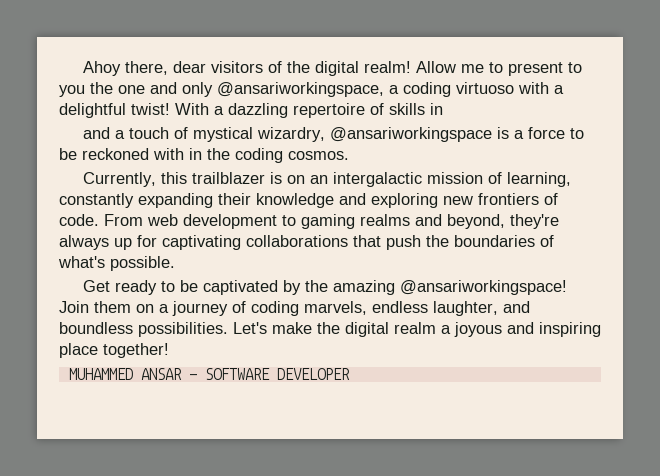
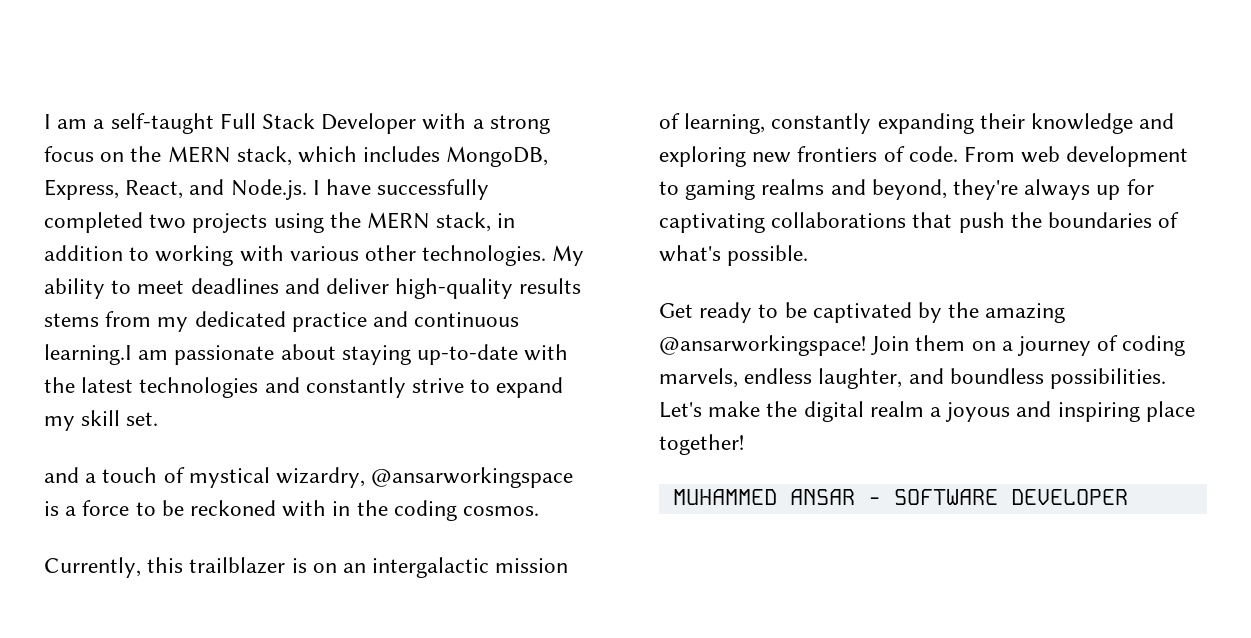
- Ahoy there, dear visitors of the digital realm! Allow me to present to you the one and only @ansariworkingspace, a coding virtuoso with a delightful twist! With a dazzling repertoire of skills in
+ I am a self-taught Full Stack Developer with a strong focus on the MERN stack, which includes MongoDB, Express, React, and Node.js. I have successfully completed two projects using the MERN stack, in addition to working with various other technologies. My ability to meet deadlines and deliver high-quality results stems from my dedicated practice and continuous learning.I am passionate about staying up-to-date with the latest technologies and constantly strive to expand my skill set.
- and a touch of mystical wizardry, @ansariworkingspace is a force to be reckoned with in the coding cosmos.
+ and a touch of mystical wizardry, @ansarworkingspace is a force to be reckoned with in the coding cosmos.
- Get ready to be captivated by the amazing @ansariworkingspace!
+ Get ready to be captivated by the amazing @ansarworkingspace!

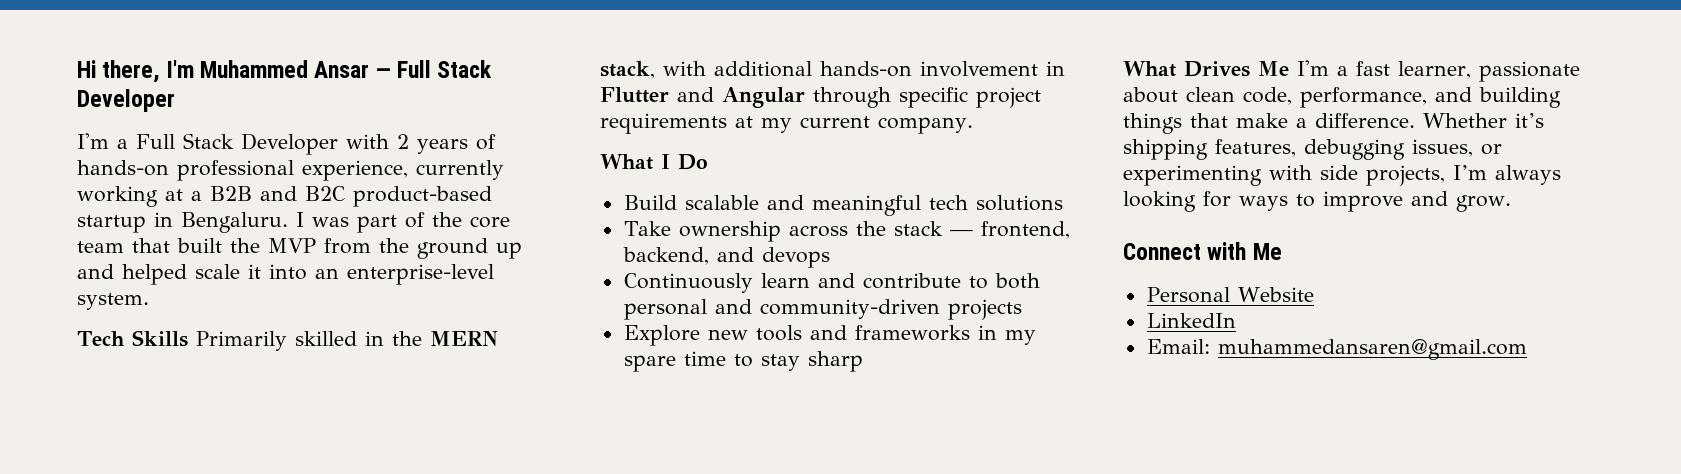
- I am a self-taught Full Stack Developer with a strong focus on the MERN stack, which includes MongoDB, Express, React, and Node.js. I have successfully completed two projects using the MERN stack, in addition to working with various other technologies. My ability to meet deadlines and deliver high-quality results stems from my dedicated practice and continuous learning.I am passionate about staying up-to-date with the latest technologies and constantly strive to expand my skill set.
- and a touch of mystical wizardry, @ansarworkingspace is a force to be reckoned with in the coding cosmos.
- Currently, this trailblazer is on an intergalactic mission of learning, constantly expanding their knowledge and exploring new frontiers of code. From web development to gaming realms and beyond, they're always up for captivating collaborations that push the boundaries of what's possible.
- Get ready to be captivated by the amazing @ansarworkingspace! Join them on a journey of coding marvels, endless laughter, and boundless possibilities. Let's make the digital realm a joyous and inspiring place together!
- MUHAMMED ANSAR - SOFTWARE DEVELOPER
+ Hi there, I'm Muhammed Ansar — Full Stack Developer
+ I'm a Full Stack Developer with 2 years of hands-on professional experience, currently working at a B2B and B2C product-based startup in Bengaluru. I was part of the core team that built the MVP from the ground up and helped scale it into an enterprise-level system.
+ Tech Skills Primarily skilled in the MERN stack, with additional hands-on involvement in Flutter and Angular through specific project requirements at my current company.
+ What I Do
+ Build scalable and meaningful tech solutions
+ Take ownership across the stack — frontend, backend, and devops
+ Continuously learn and contribute to both personal and community-driven projects
+ Explore new tools and frameworks in my spare time to stay sharp
+ What Drives Me I'm a fast learner, passionate about clean code, performance, and building things that make a difference. Whether it’s shipping features, debugging issues, or experimenting with side projects, I’m always looking for ways to improve and grow.
+ Connect with Me
+ Personal Website
+ LinkedIn
+ Email: muhammedansaren@gmail.com

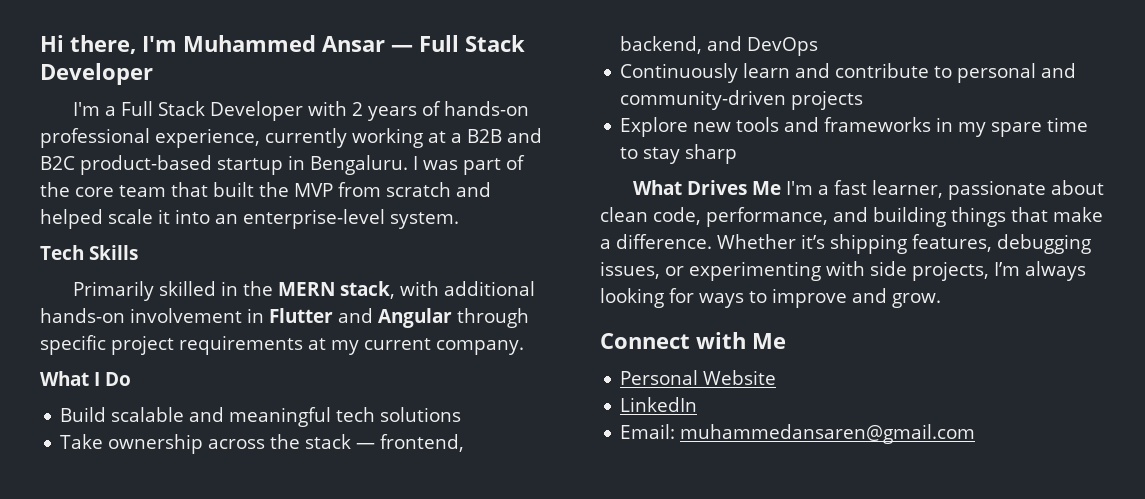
- I was part of the core team that built the MVP from the ground up and helped scale it into an enterprise-level system.
+ I was part of the core team that built the MVP from scratch and helped scale it into an enterprise-level system.
- Tech Skills Primarily skilled in the MERN stack, with additional hands-on involvement in Flutter and Angular through specific project requirements at my current company.
+ Tech Skills
+ Primarily skilled in the MERN stack, with additional hands-on involvement in Flutter and Angular through specific project requirements at my current company.
- Take ownership across the stack — frontend, backend, and devops
+ Take ownership across the stack — frontend, backend, and DevOps
- Continuously learn and contribute to both personal and community-driven projects
+ Continuously learn and contribute to personal and community-driven projects

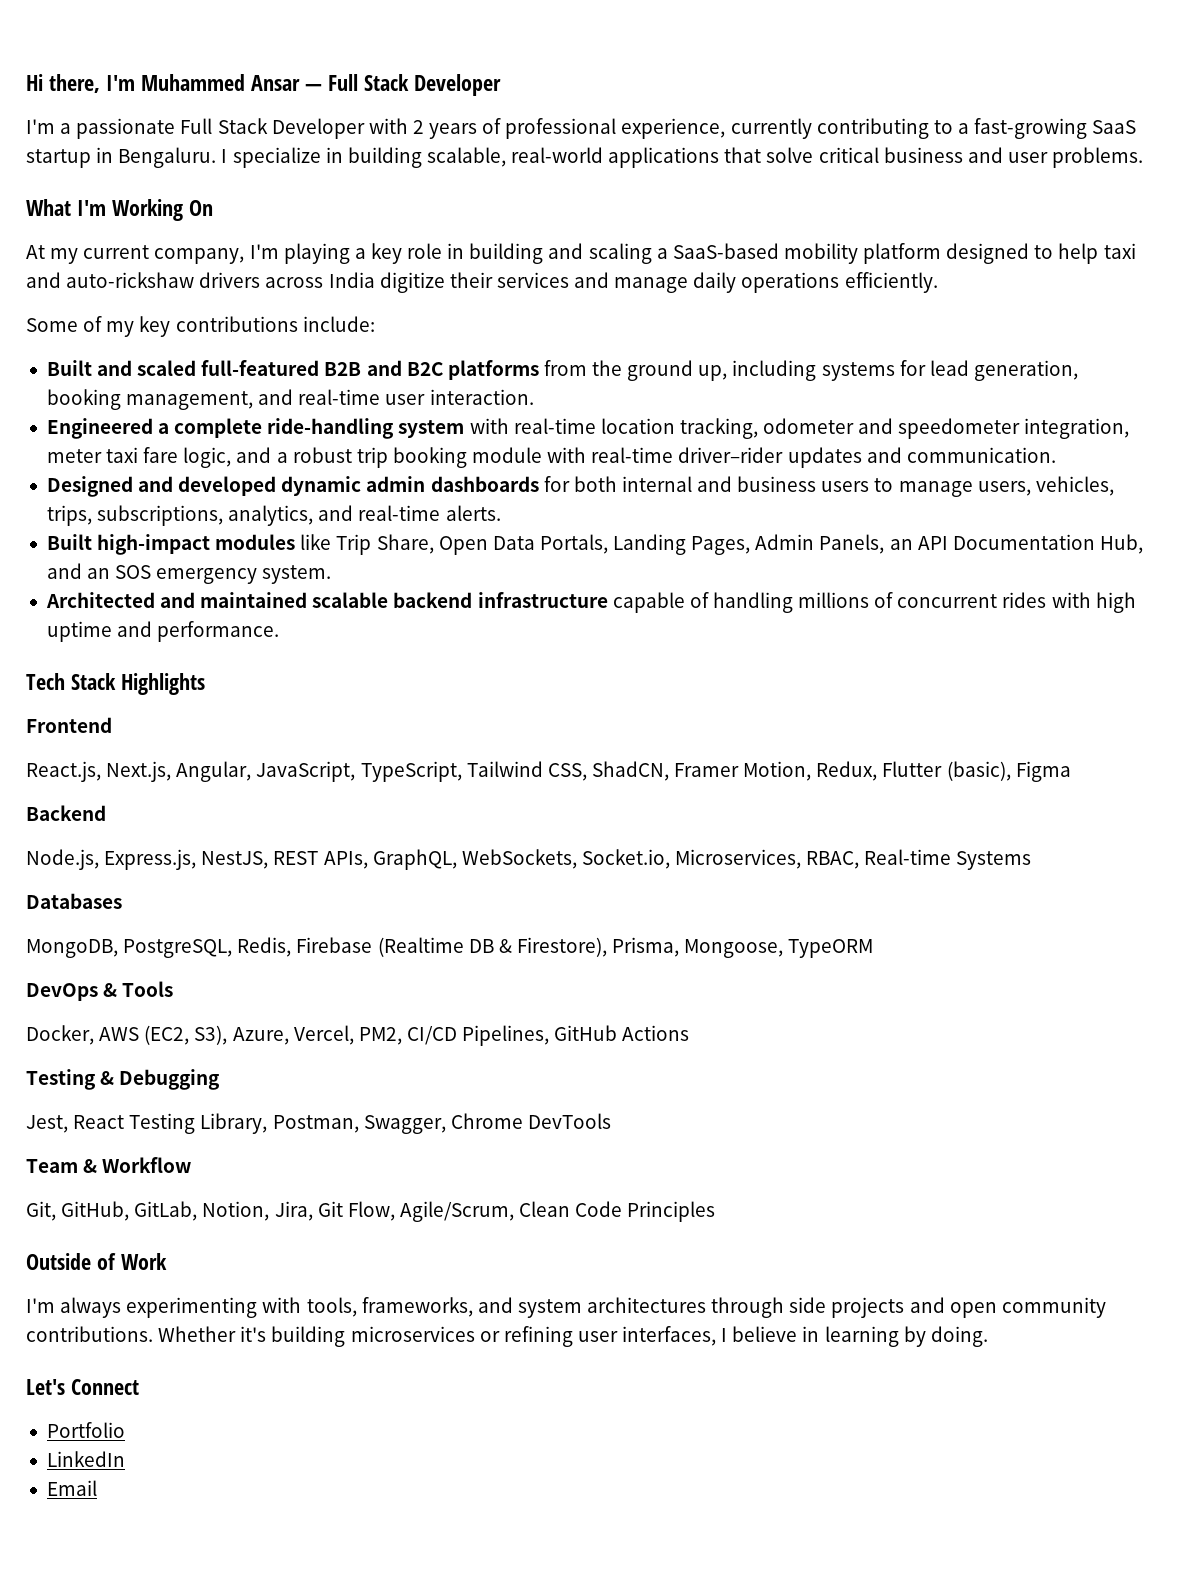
- I'm a Full Stack Developer with 2 years of hands-on professional experience, currently working at a B2B and B2C product-based startup in Bengaluru. I was part of the core team that built the MVP from scratch and helped scale it into an enterprise-level system.
- Tech Skills
- Primarily skilled in the MERN stack, with additional hands-on involvement in Flutter and Angular through specific project requirements at my current company.
- What I Do
- Build scalable and meaningful tech solutions
- Take ownership across the stack — frontend, backend, and DevOps
- Continuously learn and contribute to personal and community-driven projects
- Explore new tools and frameworks in my spare time to stay sharp
- What Drives Me I'm a fast learner, passionate about clean code, performance, and building things that make a difference. Whether it’s shipping features, debugging issues, or experimenting with side projects, I’m always looking for ways to improve and grow.
- Connect with Me
- Personal Website
+ I'm a passionate Full Stack Developer with 2 years of professional experience, currently contributing to a fast-growing SaaS startup in Bengaluru. I specialize in building scalable, real-world applications that solve critical business and user problems.
+ What I'm Working On
+ At my current company, I'm playing a key role in building and scaling a SaaS-based mobility platform designed to help taxi and auto-rickshaw drivers across India digitize their services and manage daily operations efficiently.
+ Some of my key contributions include:
+ Built and scaled full-featured B2B and B2C platforms from the ground up, including systems for lead generation, booking management, and real-time user interaction.
+ Engineered a complete ride-handling system with real-time location tracking, odometer and speedometer integration, meter taxi fare logic, and a robust trip booking module with real-time driver–rider updates and communication.
+ Designed and developed dynamic admin dashboards for both internal and business users to manage users, vehicles, trips, subscriptions, analytics, and real-time alerts.
+ Built high-impact modules like Trip Share, Open Data Portals, Landing Pages, Admin Panels, an API Documentation Hub, and an SOS emergency system.
+ Architected and maintained scalable backend infrastructure capable of handling millions of concurrent rides with high uptime and performance.
+ Tech Stack Highlights
+ Frontend
+ React.js, Next.js, Angular, JavaScript, TypeScript, Tailwind CSS, ShadCN, Framer Motion, Redux, Flutter (basic), Figma
+ Backend
+ Node.js, Express.js, NestJS, REST APIs, GraphQL, WebSockets, Socket.io, Microservices, RBAC, Real-time Systems
+ Databases
+ MongoDB, PostgreSQL, Redis, Firebase (Realtime DB & Firestore), Prisma, Mongoose, TypeORM
+ DevOps & Tools
+ Docker, AWS (EC2, S3), Azure, Vercel, PM2, CI/CD Pipelines, GitHub Actions
+ Testing & Debugging
+ Jest, React Testing Library, Postman, Swagger, Chrome DevTools
+ Team & Workflow
+ Git, GitHub, GitLab, Notion, Jira, Git Flow, Agile/Scrum, Clean Code Principles
+ Outside of Work
+ I'm always experimenting with tools, frameworks, and system architectures through side projects and open community contributions. Whether it's building microservices or refining user interfaces, I believe in learning by doing.
+ Let's Connect
+ Portfolio
- Email: muhammedansaren@gmail.com
+ Email

